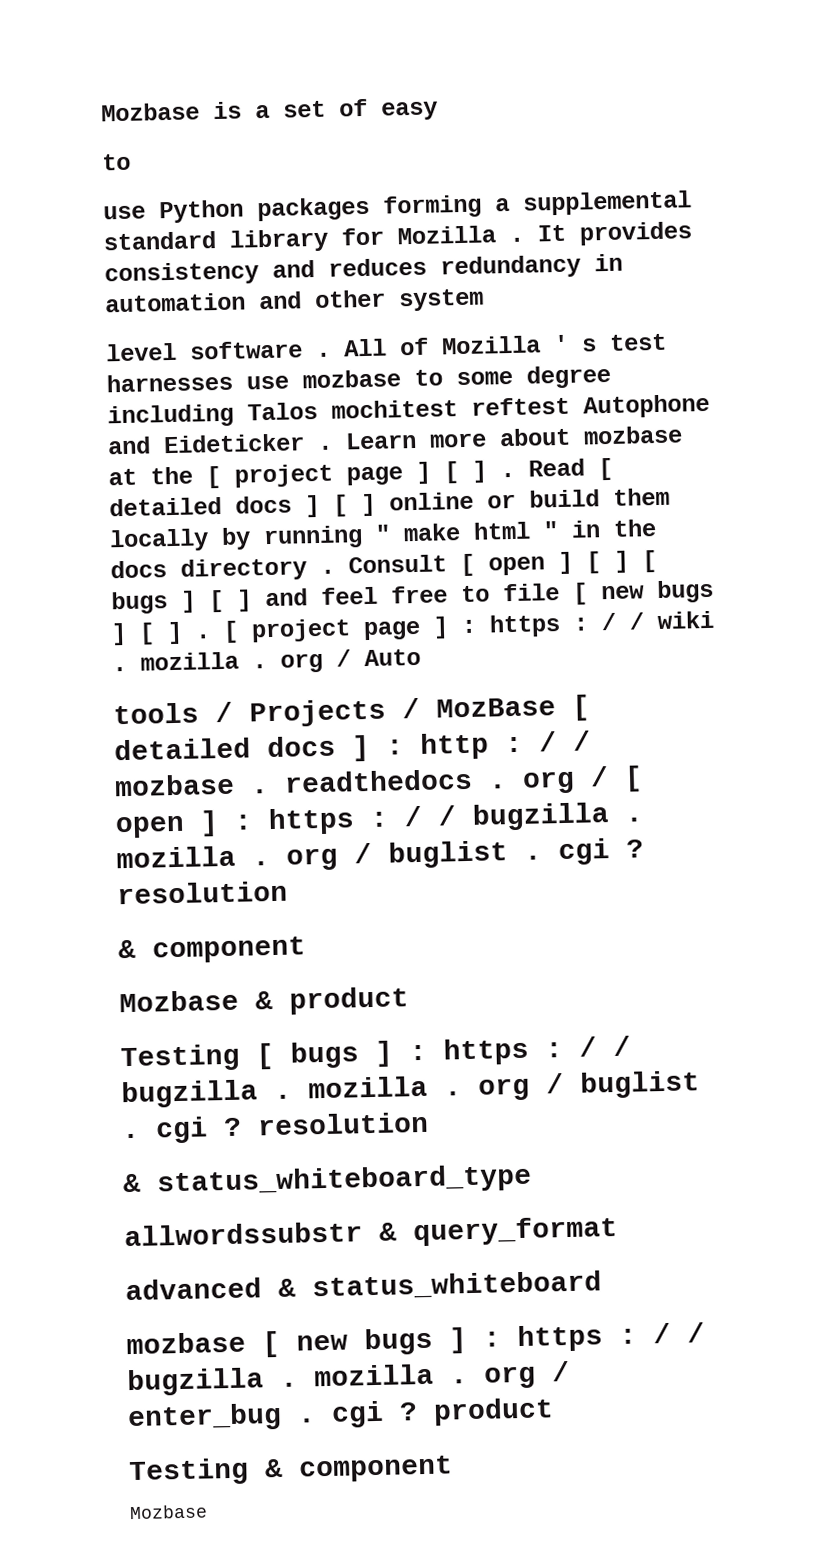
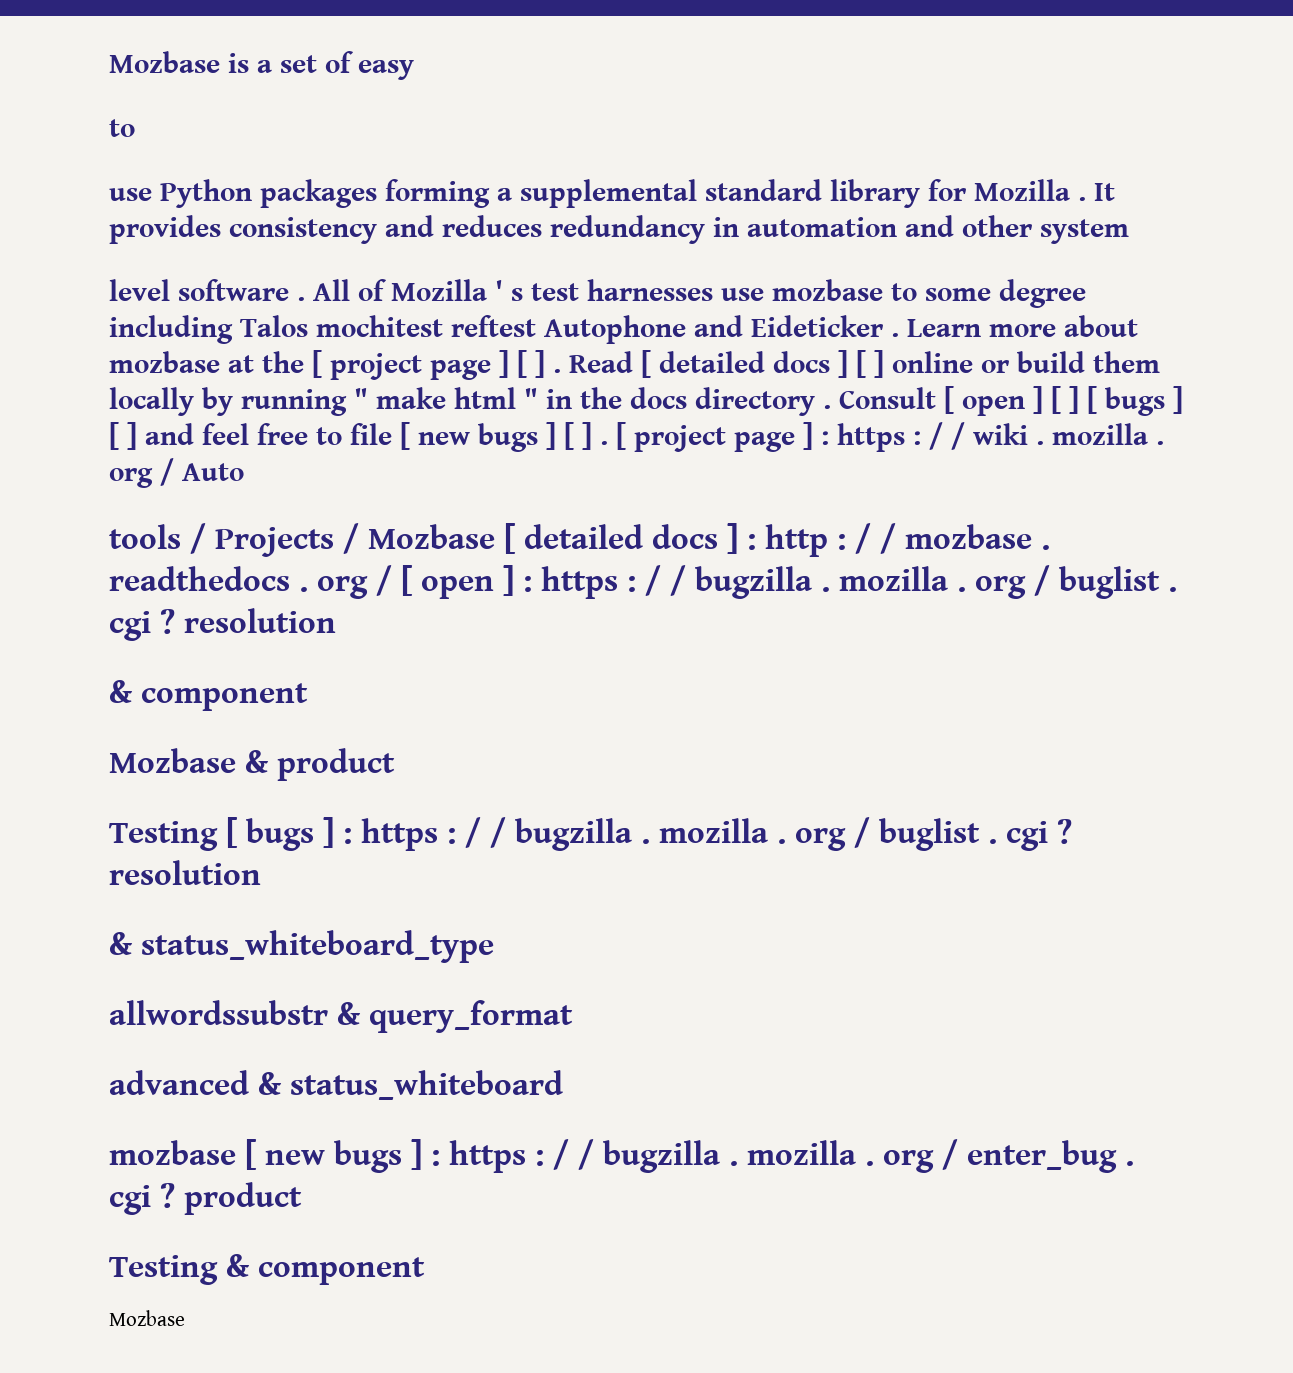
- tools / Projects / MozBase [ detailed docs ] : http : / / mozbase . readthedocs . org / [ open ] : https : / / bugzilla . mozilla . org / buglist . cgi ? resolution
+ tools / Projects / Mozbase [ detailed docs ] : http : / / mozbase . readthedocs . org / [ open ] : https : / / bugzilla . mozilla . org / buglist . cgi ? resolution

